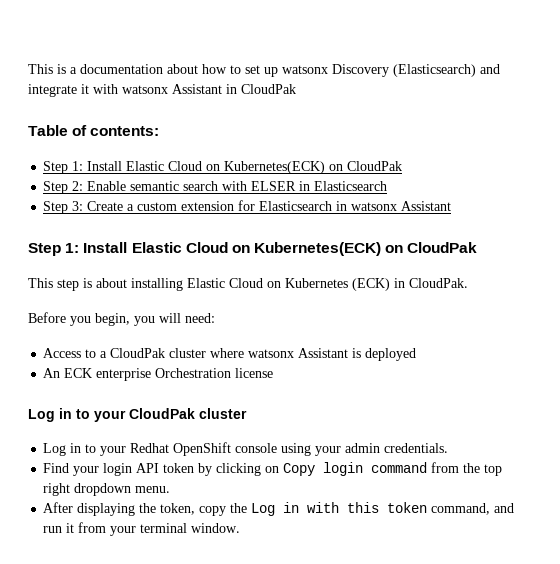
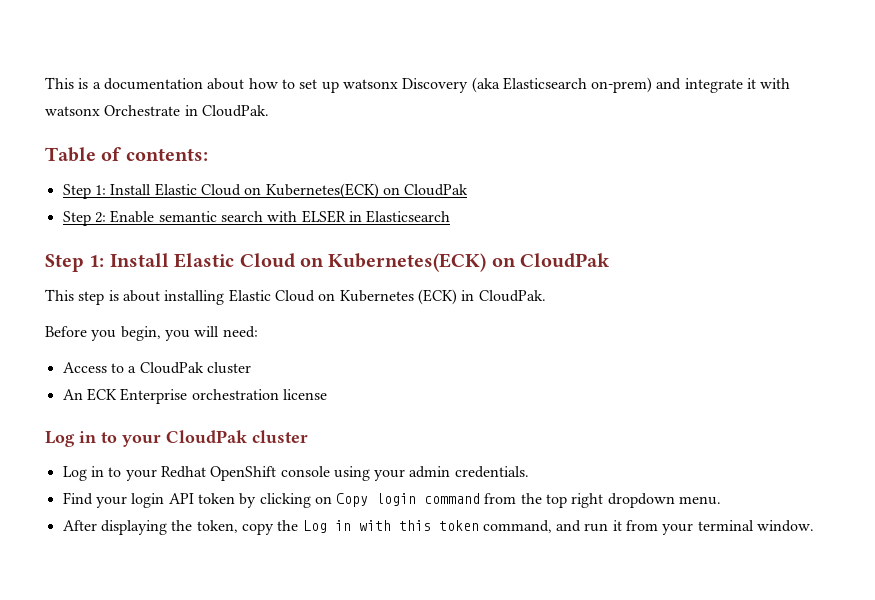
- This is a documentation about how to set up watsonx Discovery (Elasticsearch) and integrate it with watsonx Assistant in CloudPak
+ This is a documentation about how to set up watsonx Discovery (aka Elasticsearch on-prem) and integrate it with watsonx Orchestrate in CloudPak.
- Step 3: Create a custom extension for Elasticsearch in watsonx Assistant
- Access to a CloudPak cluster where watsonx Assistant is deployed
+ Access to a CloudPak cluster
- An ECK enterprise Orchestration license
+ An ECK Enterprise orchestration license

